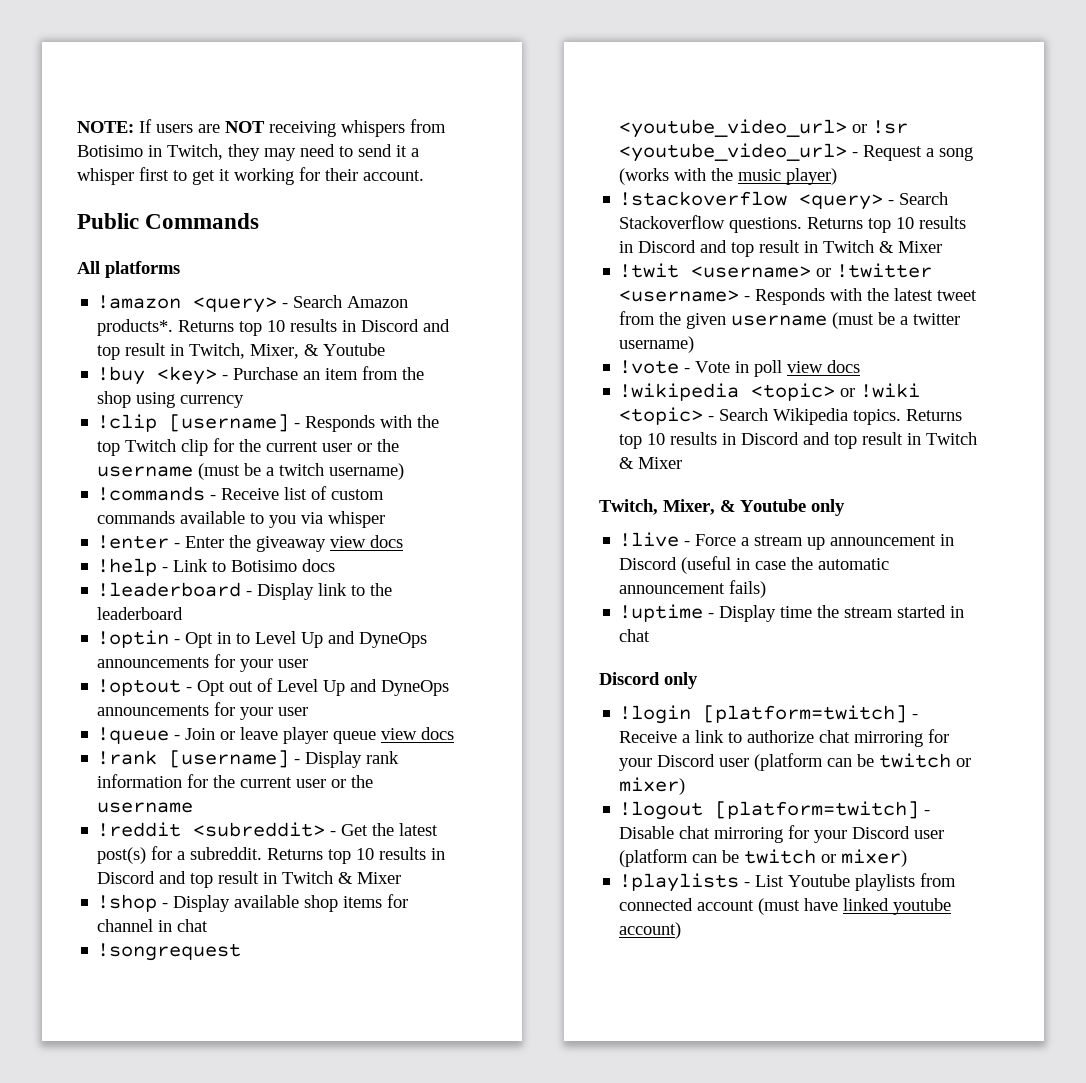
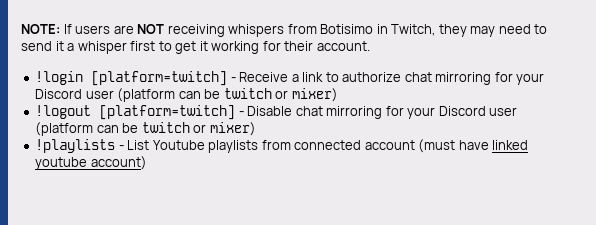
- Public Commands
- All platforms
- !amazon <query> - Search Amazon products*. Returns top 10 results in Discord and top result in Twitch, Mixer, & Youtube
- !buy <key> - Purchase an item from the shop using currency
- !clip [username] - Responds with the top Twitch clip for the current user or the username (must be a twitch username)
- !commands - Receive list of custom commands available to you via whisper
- !enter - Enter the giveaway view docs
- !help - Link to Botisimo docs
- !leaderboard - Display link to the leaderboard
- !optin - Opt in to Level Up and DyneOps announcements for your user
- !optout - Opt out of Level Up and DyneOps announcements for your user
- !queue - Join or leave player queue view docs
- !rank [username] - Display rank information for the current user or the username
- !reddit <subreddit> - Get the latest post(s) for a subreddit. Returns top 10 results in Discord and top result in Twitch & Mixer
- !shop - Display available shop items for channel in chat
- !songrequest <youtube_video_url> or !sr <youtube_video_url> - Request a song (works with the music player)
- !stackoverflow <query> - Search Stackoverflow questions. Returns top 10 results in Discord and top result in Twitch & Mixer
- !twit <username> or !twitter <username> - Responds with the latest tweet from the given username (must be a twitter username)
- !vote - Vote in poll view docs
- !wikipedia <topic> or !wiki <topic> - Search Wikipedia topics. Returns top 10 results in Discord and top result in Twitch & Mixer
- Twitch, Mixer, & Youtube only
- !live - Force a stream up announcement in Discord (useful in case the automatic announcement fails)
- !uptime - Display time the stream started in chat
- Discord only

